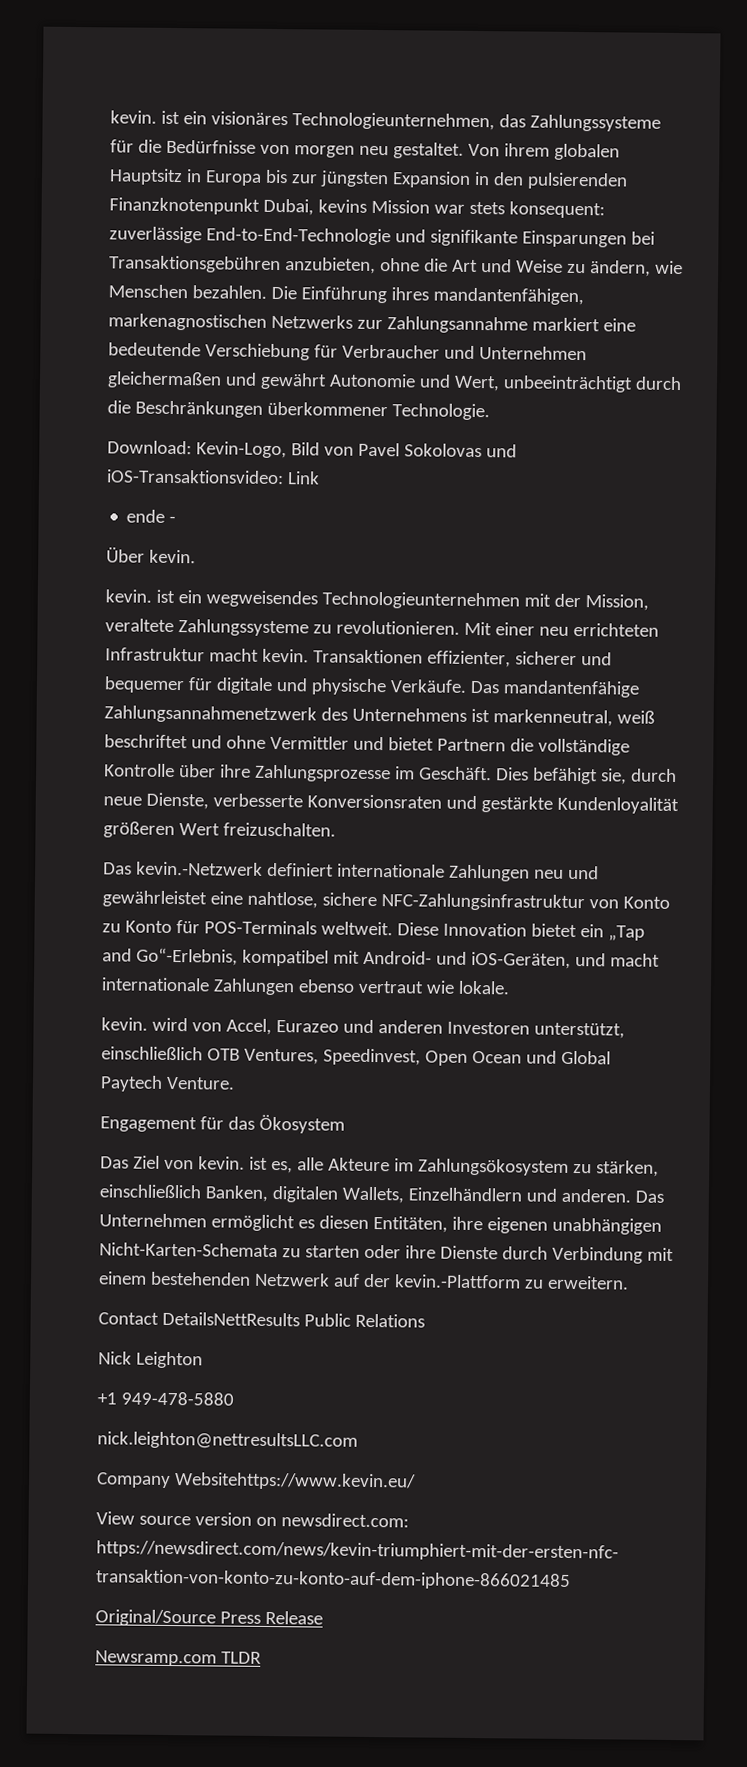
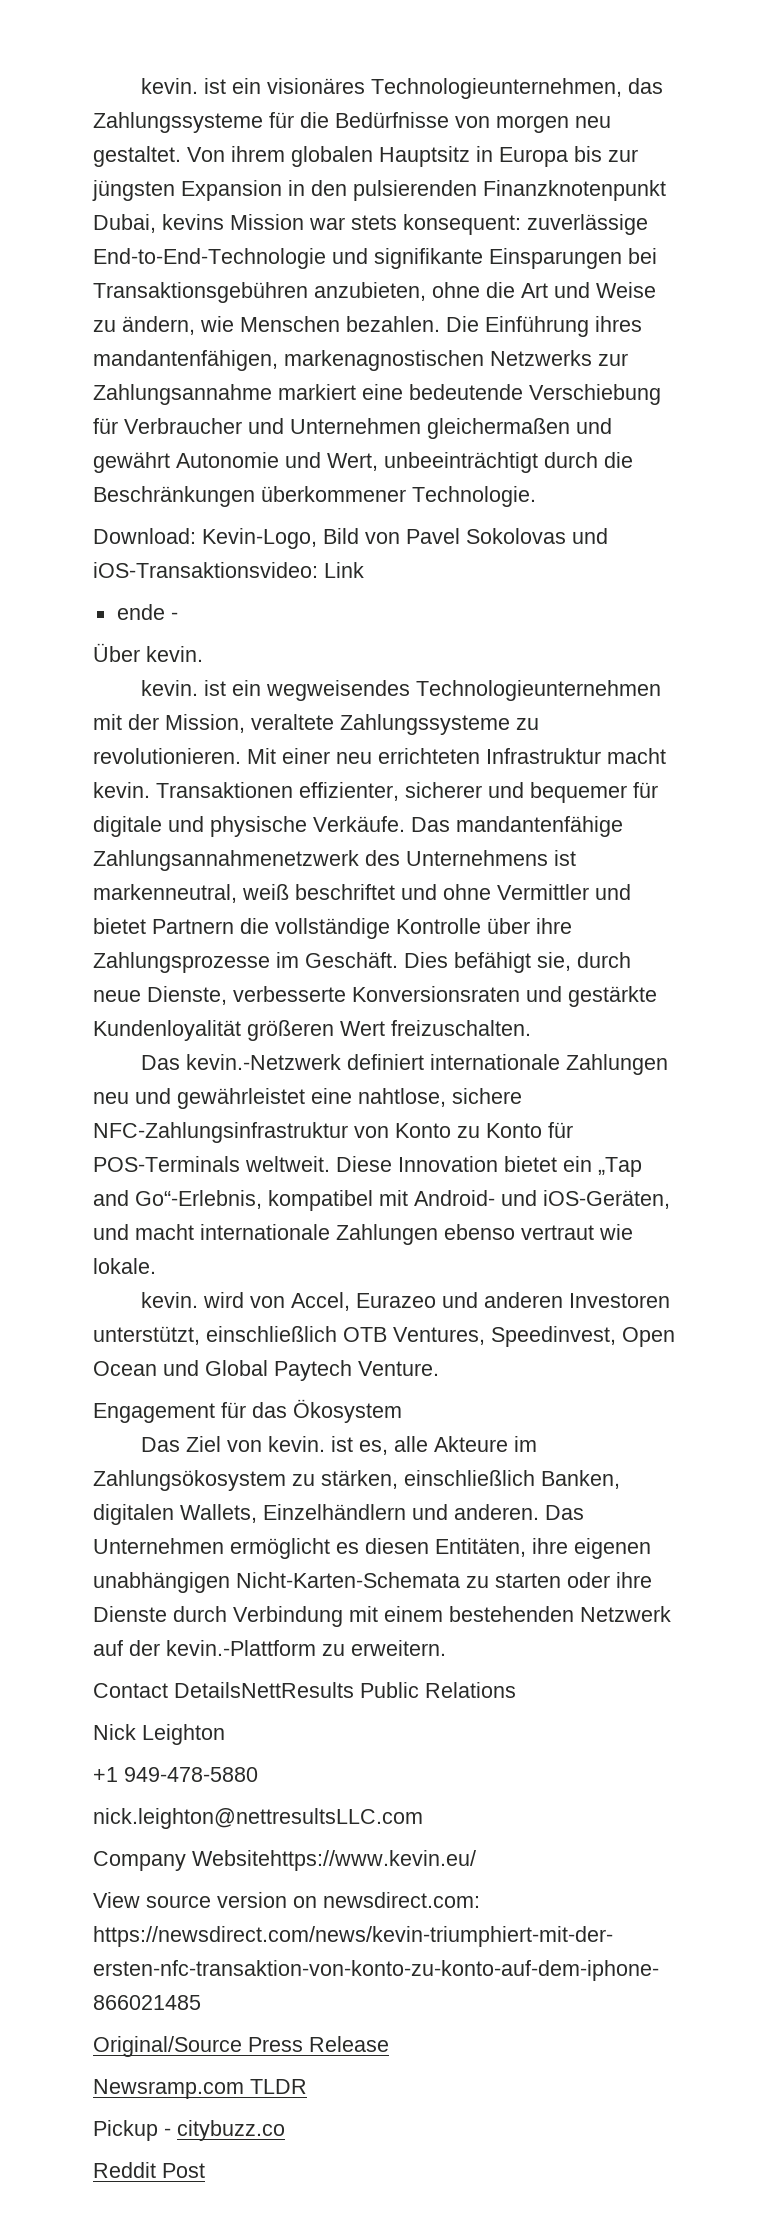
+ Pickup - citybuzz.co
+ Reddit Post

